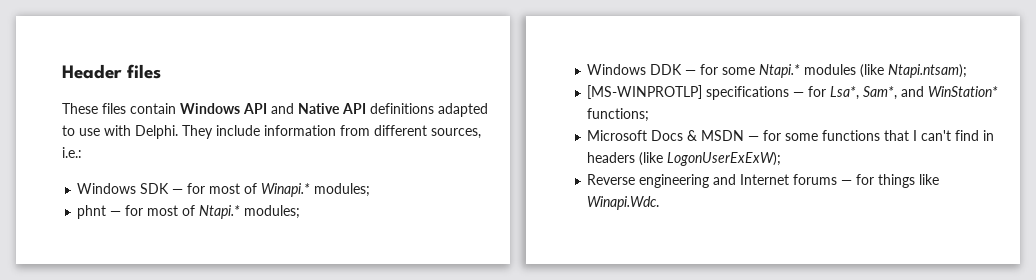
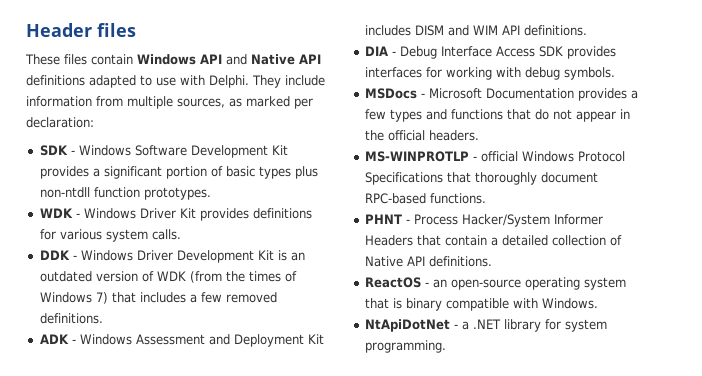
- They include information from different sources, i.e.:
- Windows SDK — for most of Winapi.* modules;
- phnt — for most of Ntapi.* modules;
- Windows DDK — for some Ntapi.* modules (like Ntapi.ntsam);
- [MS-WINPROTLP] specifications — for Lsa*, Sam*, and WinStation* functions;
- Microsoft Docs & MSDN — for some functions that I can't find in headers (like LogonUserExExW);
- Reverse engineering and Internet forums — for things like Winapi.Wdc.
+ They include information from multiple sources, as marked per declaration:
+ SDK - Windows Software Development Kit provides a significant portion of basic types plus non-ntdll function prototypes.
+ WDK - Windows Driver Kit provides definitions for various system calls.
+ DDK - Windows Driver Development Kit is an outdated version of WDK (from the times of Windows 7) that includes a few removed definitions.
+ ADK - Windows Assessment and Deployment Kit includes DISM and WIM API definitions.
+ DIA - Debug Interface Access SDK provides interfaces for working with debug symbols.
+ MSDocs - Microsoft Documentation provides a few types and functions that do not appear in the official headers.
+ MS-WINPROTLP - official Windows Protocol Specifications that thoroughly document RPC-based functions.
+ PHNT - Process Hacker/System Informer Headers that contain a detailed collection of Native API definitions.
+ ReactOS - an open-source operating system that is binary compatible with Windows.
+ NtApiDotNet - a .NET library for system programming.

